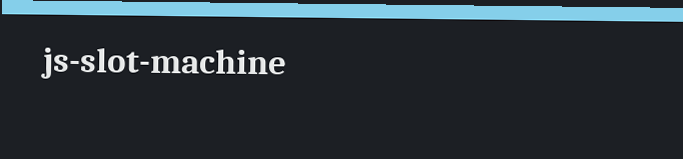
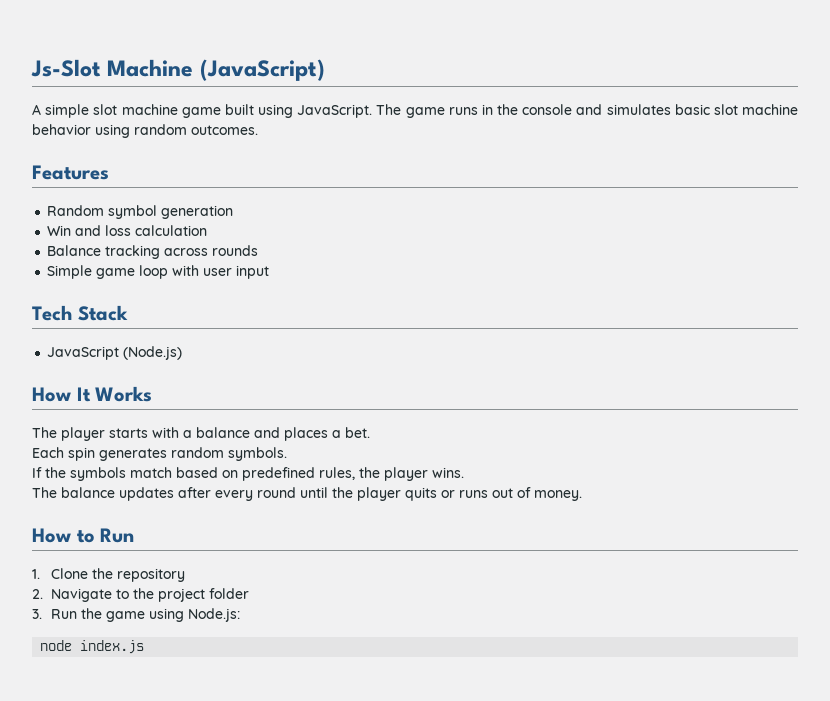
- js-slot-machine
+ Js-Slot Machine (JavaScript)
+ A simple slot machine game built using JavaScript. The game runs in the console and simulates basic slot machine behavior using random outcomes.
+ Features
+ Random symbol generation
+ Win and loss calculation
+ Balance tracking across rounds
+ Simple game loop with user input
+ Tech Stack
+ JavaScript (Node.js)
+ How It Works
+ The player starts with a balance and places a bet.
+ Each spin generates random symbols.
+ If the symbols match based on predefined rules, the player wins.
+ The balance updates after every round until the player quits or runs out of money.
+ How to Run
+ 1. Clone the repository
+ 2. Navigate to the project folder
+ 3. Run the game using Node.js:
+ node index.js

